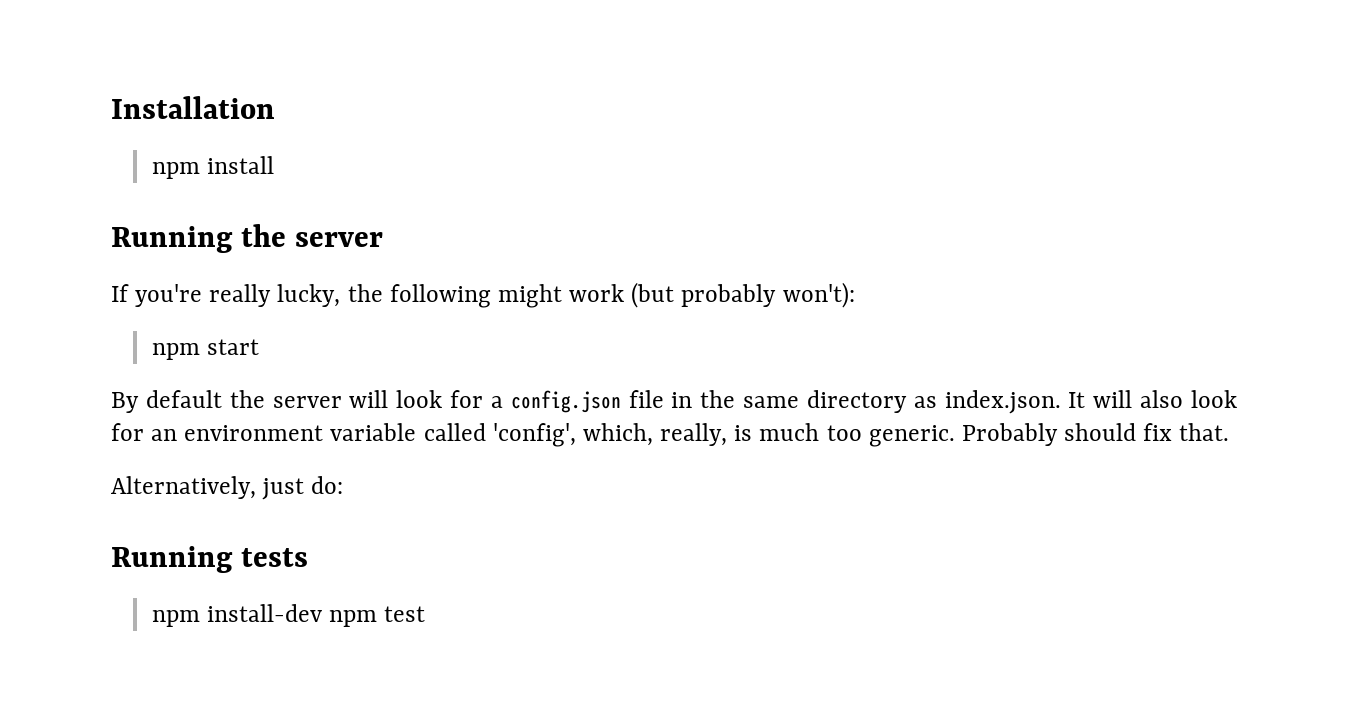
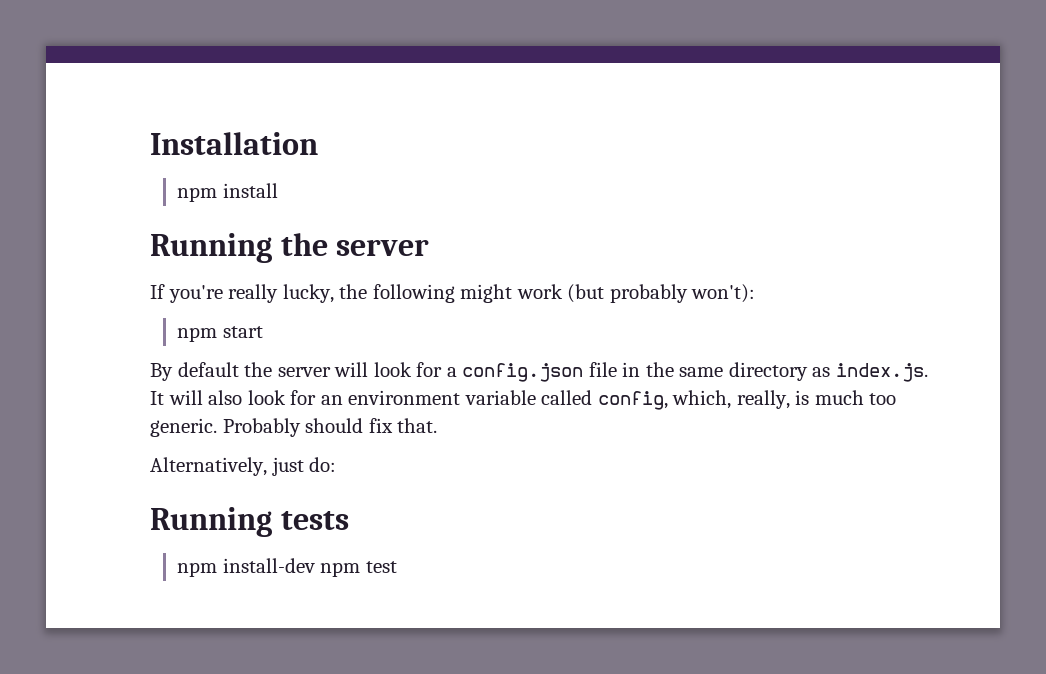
- By default the server will look for a config.json file in the same directory as index.json. It will also look for an environment variable called 'config', which, really, is much too generic.
+ By default the server will look for a config.json file in the same directory as index.js. It will also look for an environment variable called config, which, really, is much too generic.

